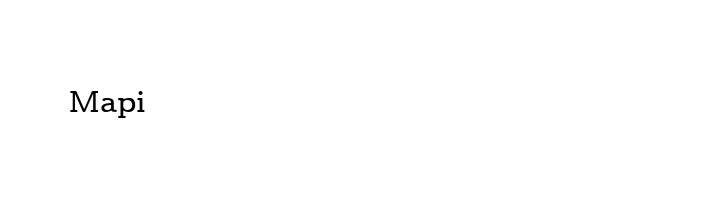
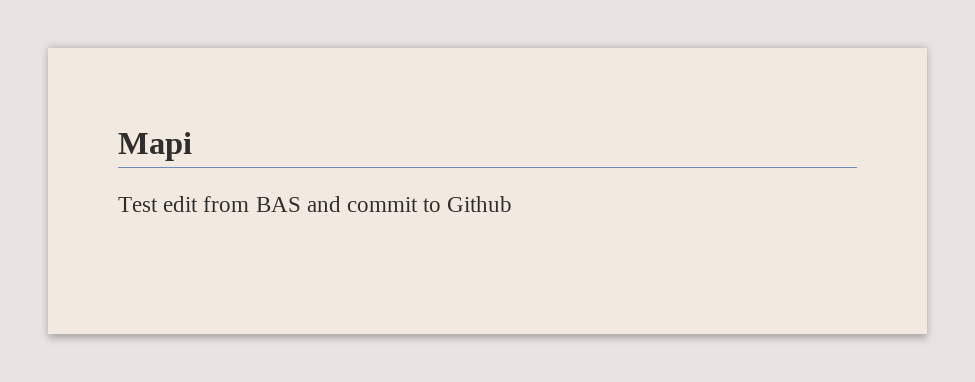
+ Test edit from BAS and commit to Github

